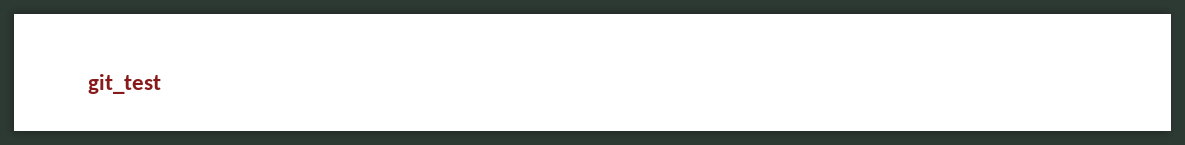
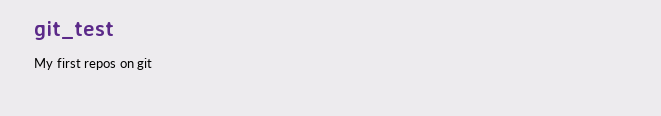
+ My first repos on git

